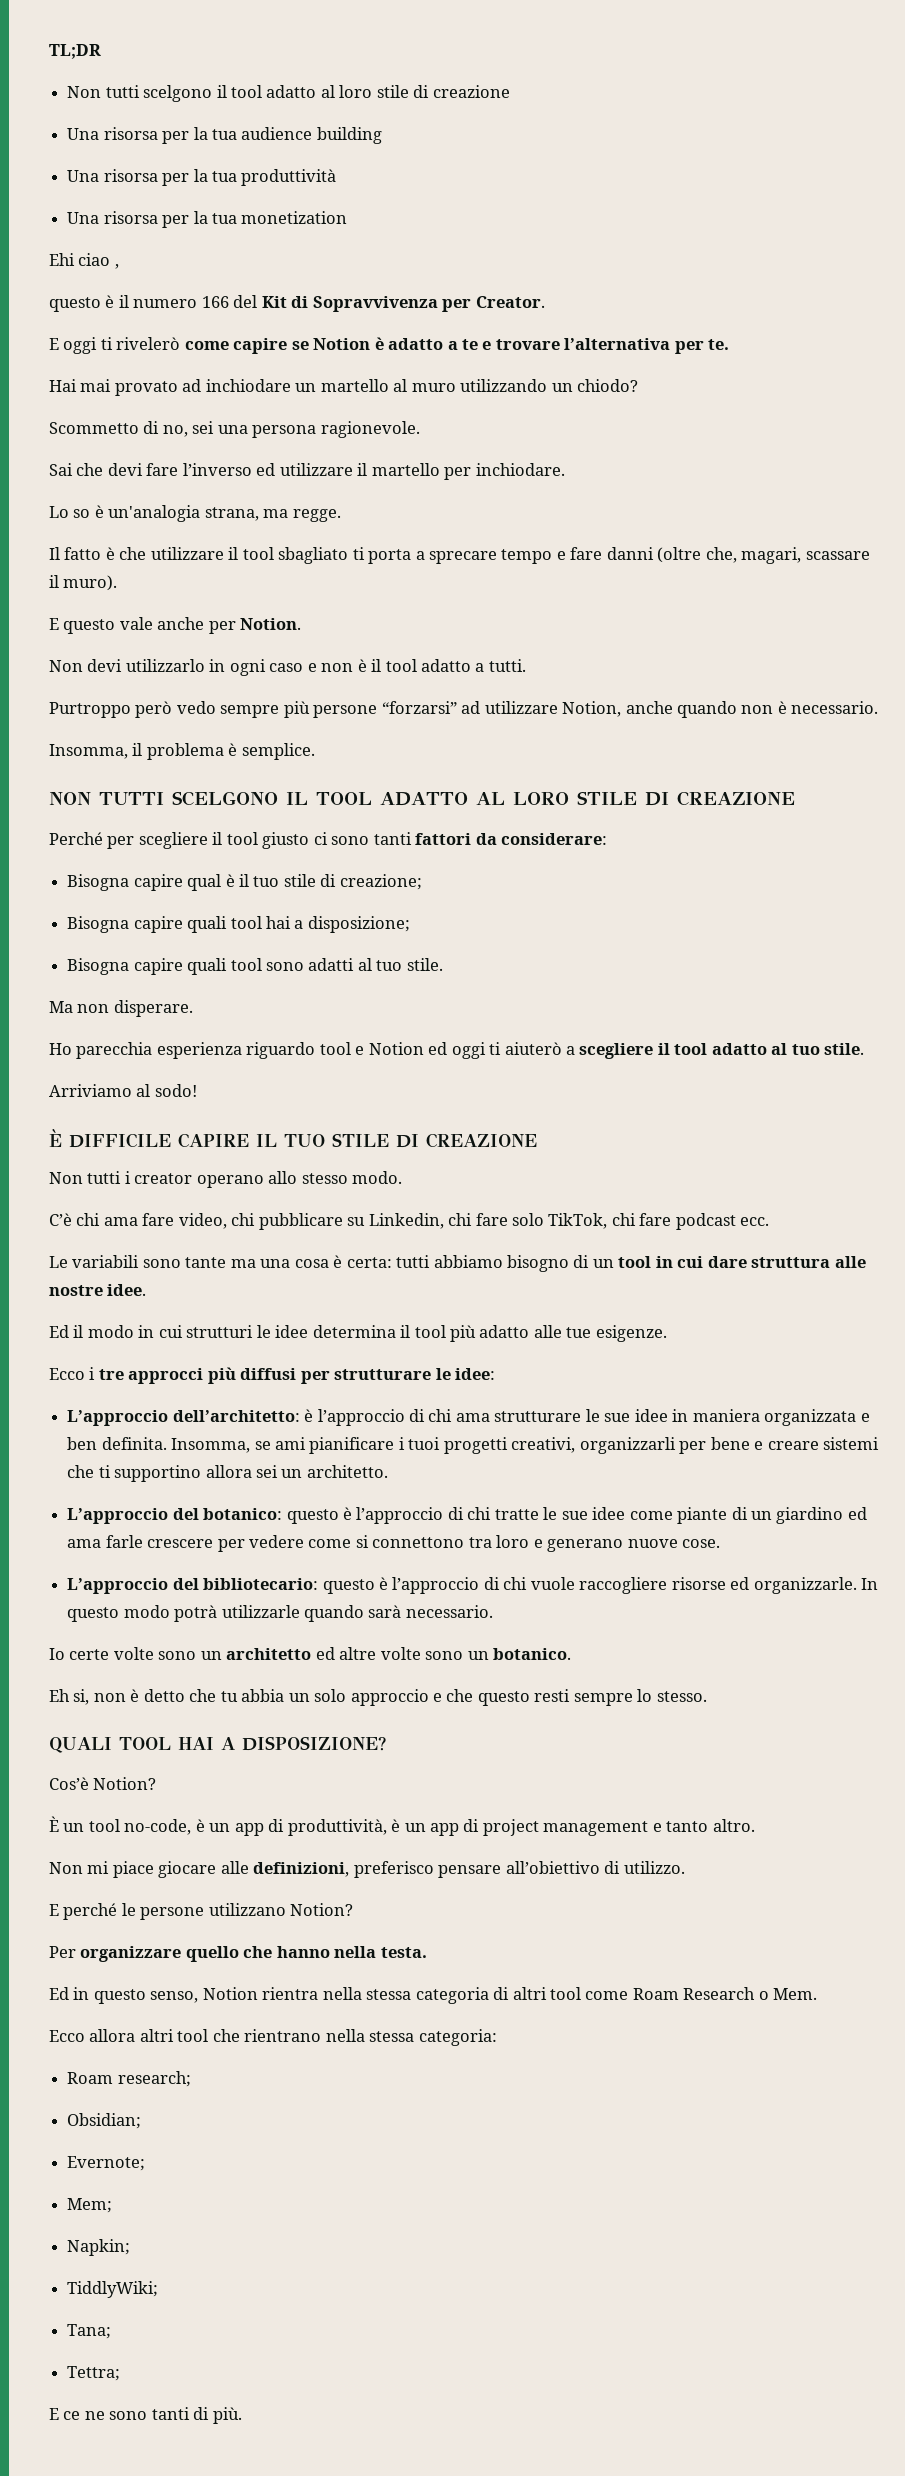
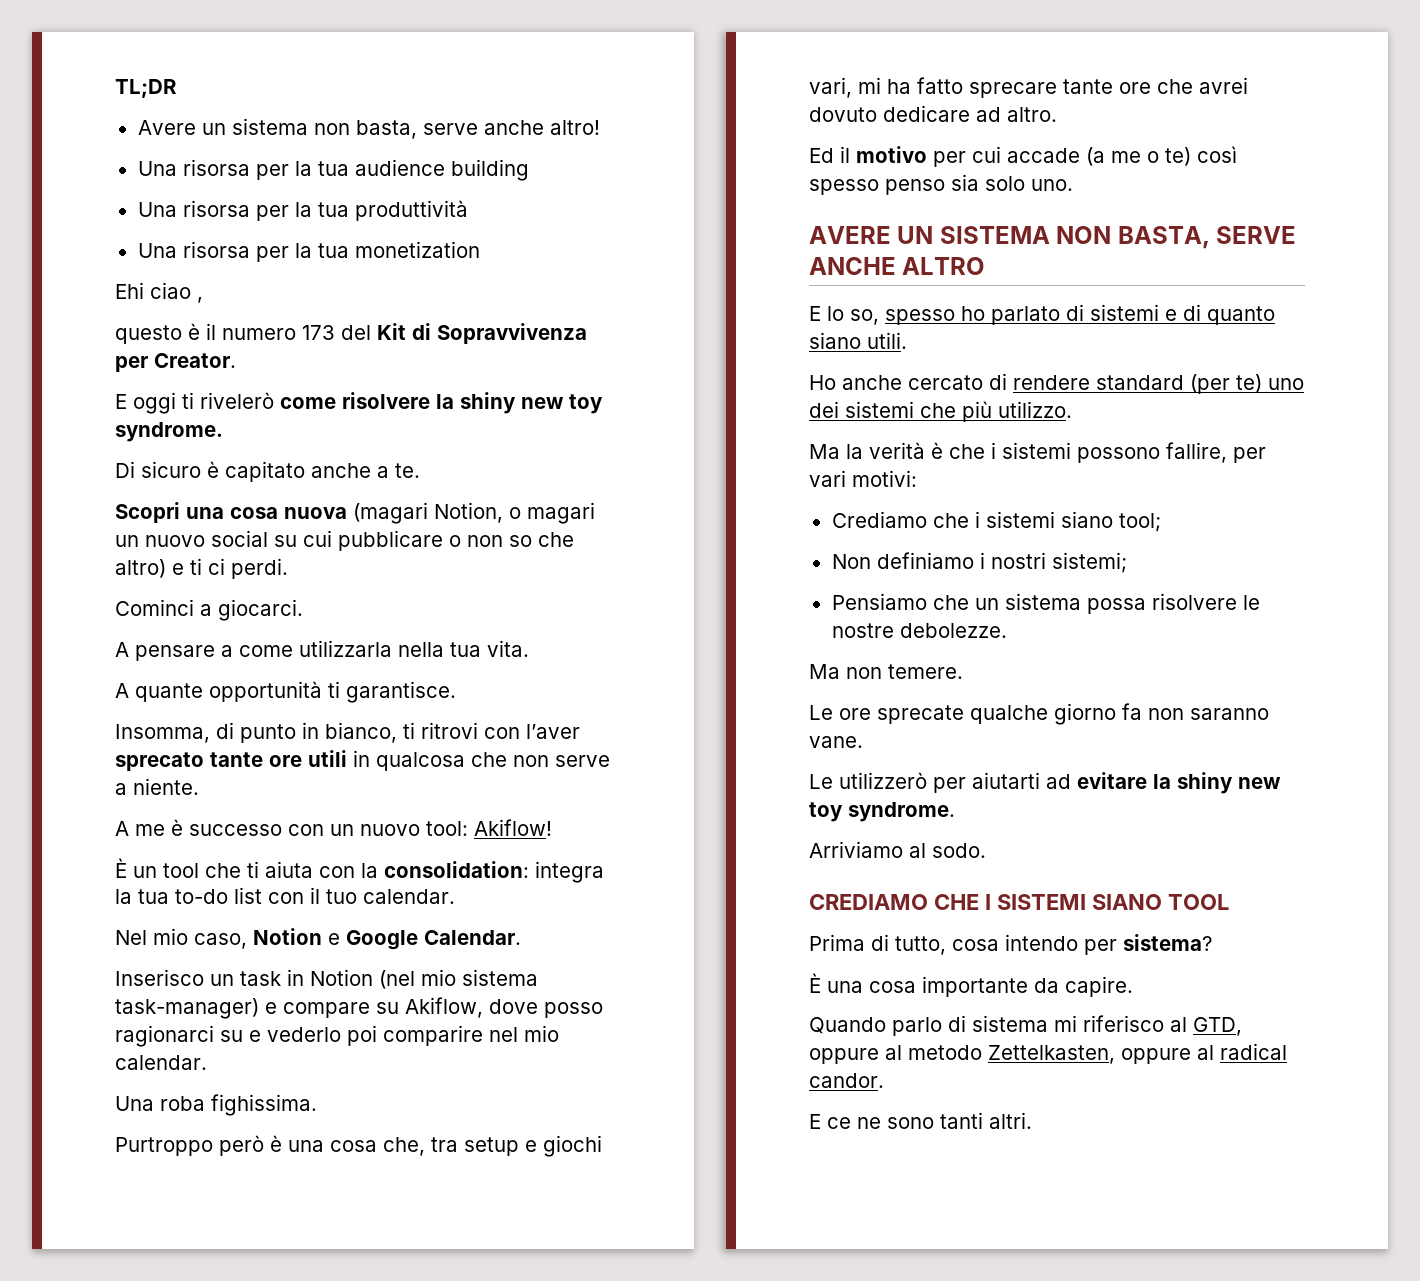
- Non tutti scelgono il tool adatto al loro stile di creazione
+ Avere un sistema non basta, serve anche altro!
- questo è il numero 166 del Kit di Sopravvivenza per Creator.
+ questo è il numero 173 del Kit di Sopravvivenza per Creator.
- E oggi ti rivelerò come capire se Notion è adatto a te e trovare l’alternativa per te.
- Hai mai provato ad inchiodare un martello al muro utilizzando un chiodo?
- Scommetto di no, sei una persona ragionevole.
- Sai che devi fare l’inverso ed utilizzare il martello per inchiodare.
- Lo so è un'analogia strana, ma regge.
- Il fatto è che utilizzare il tool sbagliato ti porta a sprecare tempo e fare danni (oltre che, magari, scassare il muro).
- E questo vale anche per Notion.
- Non devi utilizzarlo in ogni caso e non è il tool adatto a tutti.
- Purtroppo però vedo sempre più persone “forzarsi” ad utilizzare Notion, anche quando non è necessario.
- Insomma, il problema è semplice.
- NON TUTTI SCELGONO IL TOOL ADATTO AL LORO STILE DI CREAZIONE
- Perché per scegliere il tool giusto ci sono tanti fattori da considerare:
- Bisogna capire qual è il tuo stile di creazione;
- Bisogna capire quali tool hai a disposizione;
- Bisogna capire quali tool sono adatti al tuo stile.
- Ma non disperare.
- Ho parecchia esperienza riguardo tool e Notion ed oggi ti aiuterò a scegliere il tool adatto al tuo stile.
- Arriviamo al sodo!
- È DIFFICILE CAPIRE IL TUO STILE DI CREAZIONE
- Non tutti i creator operano allo stesso modo.
- C’è chi ama fare video, chi pubblicare su Linkedin, chi fare solo TikTok, chi fare podcast ecc.
- Le variabili sono tante ma una cosa è certa: tutti abbiamo bisogno di un tool in cui dare struttura alle nostre idee.
- Ed il modo in cui strutturi le idee determina il tool più adatto alle tue esigenze.
- Ecco i tre approcci più diffusi per strutturare le idee:
- L’approccio dell’architetto: è l’approccio di chi ama strutturare le sue idee in maniera organizzata e ben definita. Insomma, se ami pianificare i tuoi progetti creativi, organizzarli per bene e creare sistemi che ti supportino allora sei un architetto.
- L’approccio del botanico: questo è l’approccio di chi tratte le sue idee come piante di un giardino ed ama farle crescere per vedere come si connettono tra loro e generano nuove cose.
- L’approccio del bibliotecario: questo è l’approccio di chi vuole raccogliere risorse ed organizzarle. In questo modo potrà utilizzarle quando sarà necessario.
- Io certe volte sono un architetto ed altre volte sono un botanico.
- Eh si, non è detto che tu abbia un solo approccio e che questo resti sempre lo stesso.
- QUALI TOOL HAI A DISPOSIZIONE?
- Cos’è Notion?
- È un tool no-code, è un app di produttività, è un app di project management e tanto altro.
- Non mi piace giocare alle definizioni, preferisco pensare all’obiettivo di utilizzo.
- E perché le persone utilizzano Notion?
- Per organizzare quello che hanno nella testa.
- Ed in questo senso, Notion rientra nella stessa categoria di altri tool come Roam Research o Mem.
- Ecco allora altri tool che rientrano nella stessa categoria:
- Roam research;
- Obsidian;
- Evernote;
- Mem;
- Napkin;
- TiddlyWiki;
- Tana;
- Tettra;
+ E oggi ti rivelerò come risolvere la shiny new toy syndrome.
+ Di sicuro è capitato anche a te.
+ Scopri una cosa nuova (magari Notion, o magari un nuovo social su cui pubblicare o non so che altro) e ti ci perdi.
+ Cominci a giocarci.
+ A pensare a come utilizzarla nella tua vita.
+ A quante opportunità ti garantisce.
+ Insomma, di punto in bianco, ti ritrovi con l’aver sprecato tante ore utili in qualcosa che non serve a niente.
+ A me è successo con un nuovo tool: Akiflow!
+ È un tool che ti aiuta con la consolidation: integra la tua to-do list con il tuo calendar.
+ Nel mio caso, Notion e Google Calendar.
+ Inserisco un task in Notion (nel mio sistema task-manager) e compare su Akiflow, dove posso ragionarci su e vederlo poi comparire nel mio calendar.
+ Una roba fighissima.
+ Purtroppo però è una cosa che, tra setup e giochi vari, mi ha fatto sprecare tante ore che avrei dovuto dedicare ad altro.
+ Ed il motivo per cui accade (a me o te) così spesso penso sia solo uno.
+ AVERE UN SISTEMA NON BASTA, SERVE ANCHE ALTRO
+ E lo so, spesso ho parlato di sistemi e di quanto siano utili.
+ Ho anche cercato di rendere standard (per te) uno dei sistemi che più utilizzo.
+ Ma la verità è che i sistemi possono fallire, per vari motivi:
+ Crediamo che i sistemi siano tool;
+ Non definiamo i nostri sistemi;
+ Pensiamo che un sistema possa risolvere le nostre debolezze.
+ Ma non temere.
+ Le ore sprecate qualche giorno fa non saranno vane.
+ Le utilizzerò per aiutarti ad evitare la shiny new toy syndrome.
+ Arriviamo al sodo.
+ CREDIAMO CHE I SISTEMI SIANO TOOL
+ Prima di tutto, cosa intendo per sistema?
+ È una cosa importante da capire.
+ Quando parlo di sistema mi riferisco al GTD, oppure al metodo Zettelkasten, oppure al radical candor.
- E ce ne sono tanti di più.
+ E ce ne sono tanti altri.

